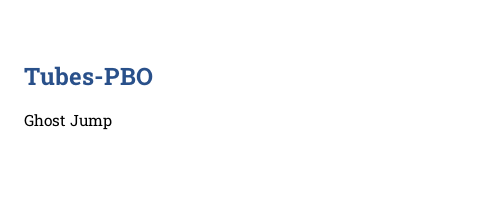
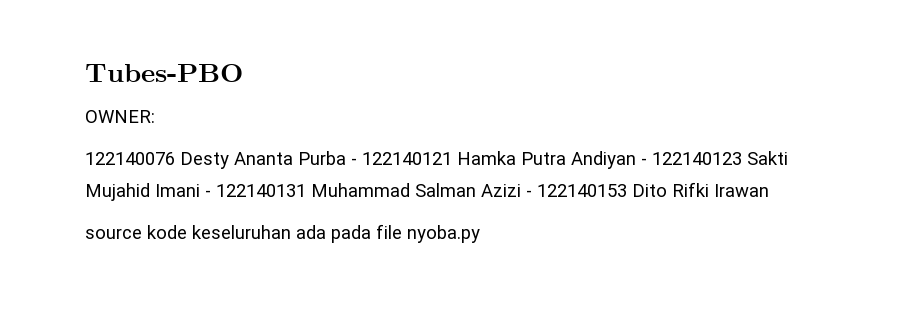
- Ghost Jump
+ OWNER:
+ 122140076 Desty Ananta Purba - 122140121 Hamka Putra Andiyan - 122140123 Sakti Mujahid Imani - 122140131 Muhammad Salman Azizi - 122140153 Dito Rifki Irawan
+ source kode keseluruhan ada pada file nyoba.py

